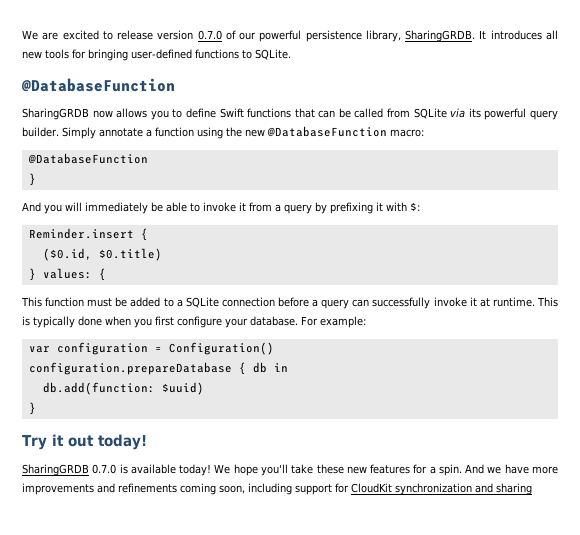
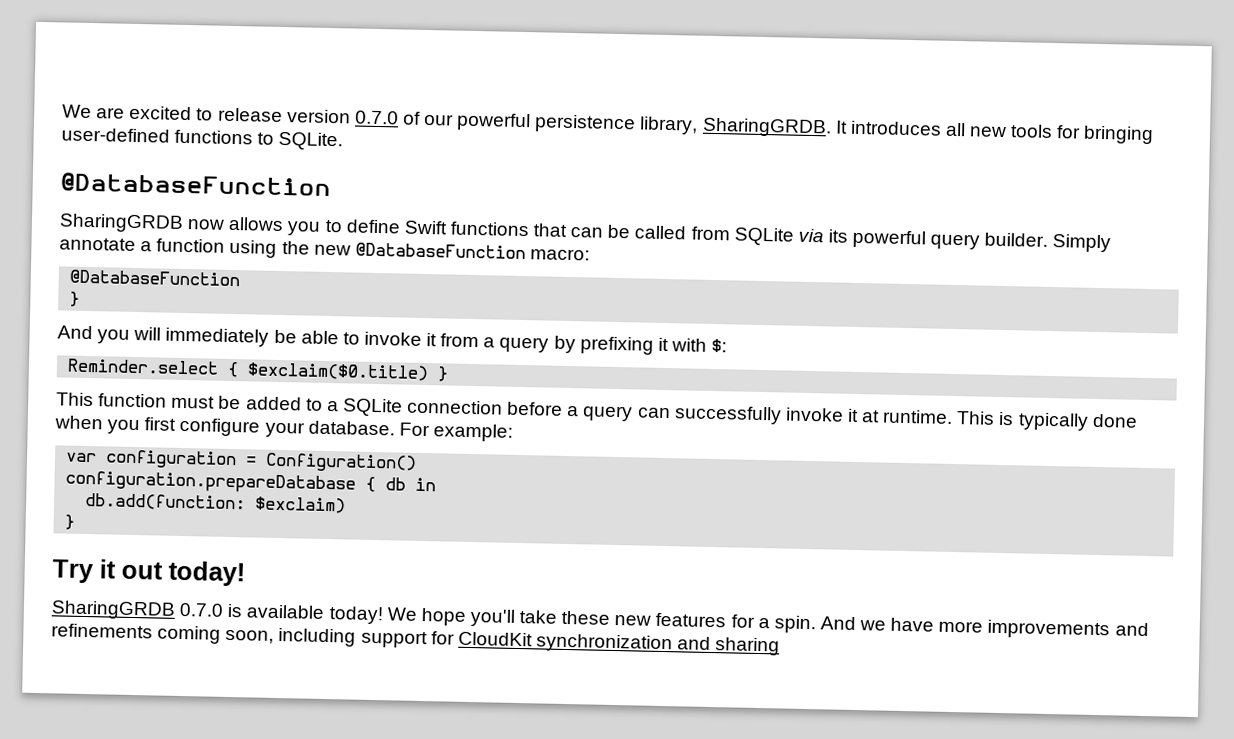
- Reminder.insert {
- ($0.id, $0.title)
- } values: {
+ Reminder.select { $exclaim($0.title) }
- db.add(function: $uuid)
+ db.add(function: $exclaim)

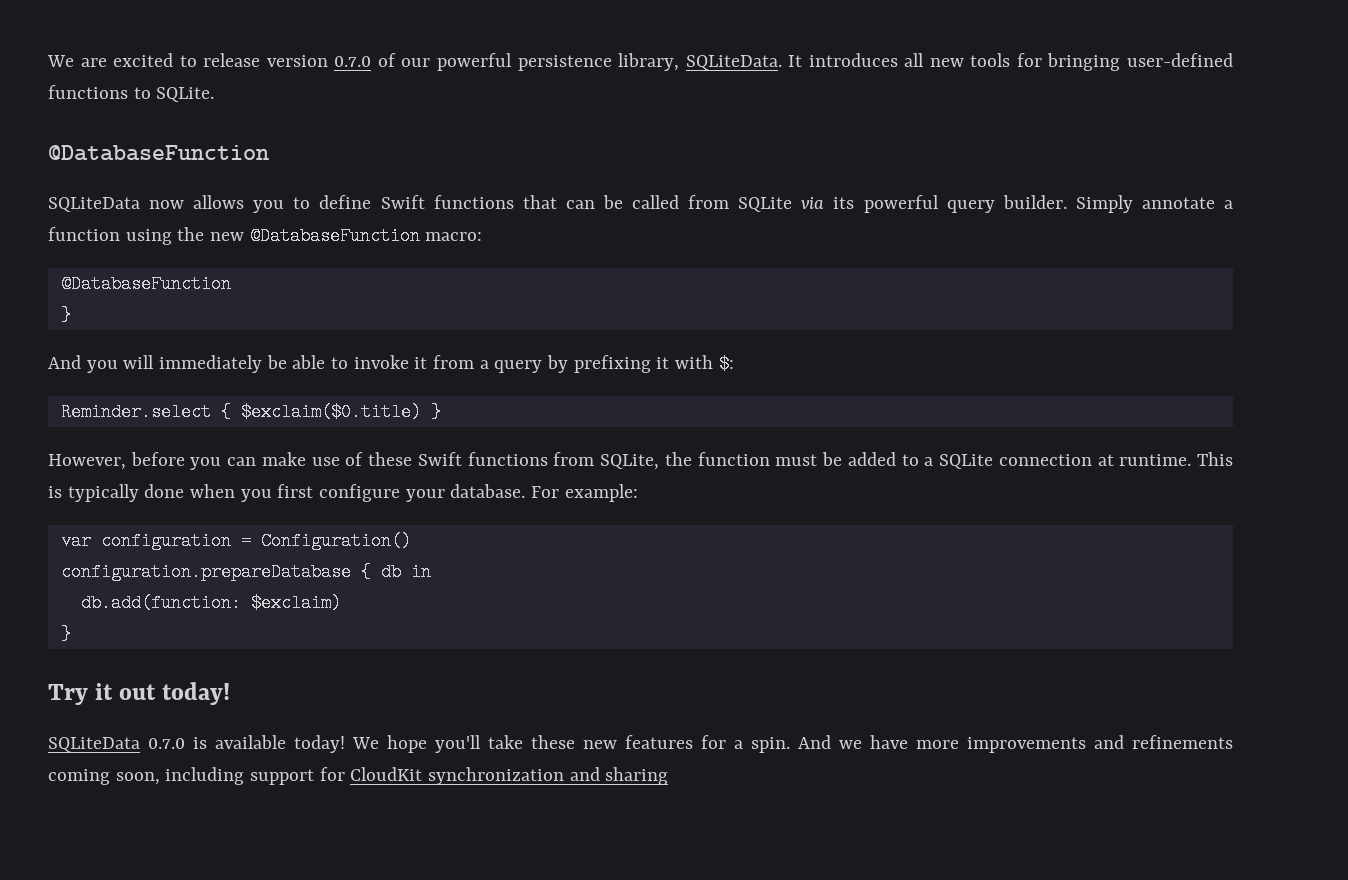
- We are excited to release version 0.7.0 of our powerful persistence library, SharingGRDB.
+ We are excited to release version 0.7.0 of our powerful persistence library, SQLiteData.
- SharingGRDB now allows you to define Swift functions that can be called from SQLite via its powerful query builder.
+ SQLiteData now allows you to define Swift functions that can be called from SQLite via its powerful query builder.
- This function must be added to a SQLite connection before a query can successfully invoke it at runtime.
+ However, before you can make use of these Swift functions from SQLite, the function must be added to a SQLite connection at runtime.
- SharingGRDB 0.7.0 is available today!
+ SQLiteData 0.7.0 is available today!

